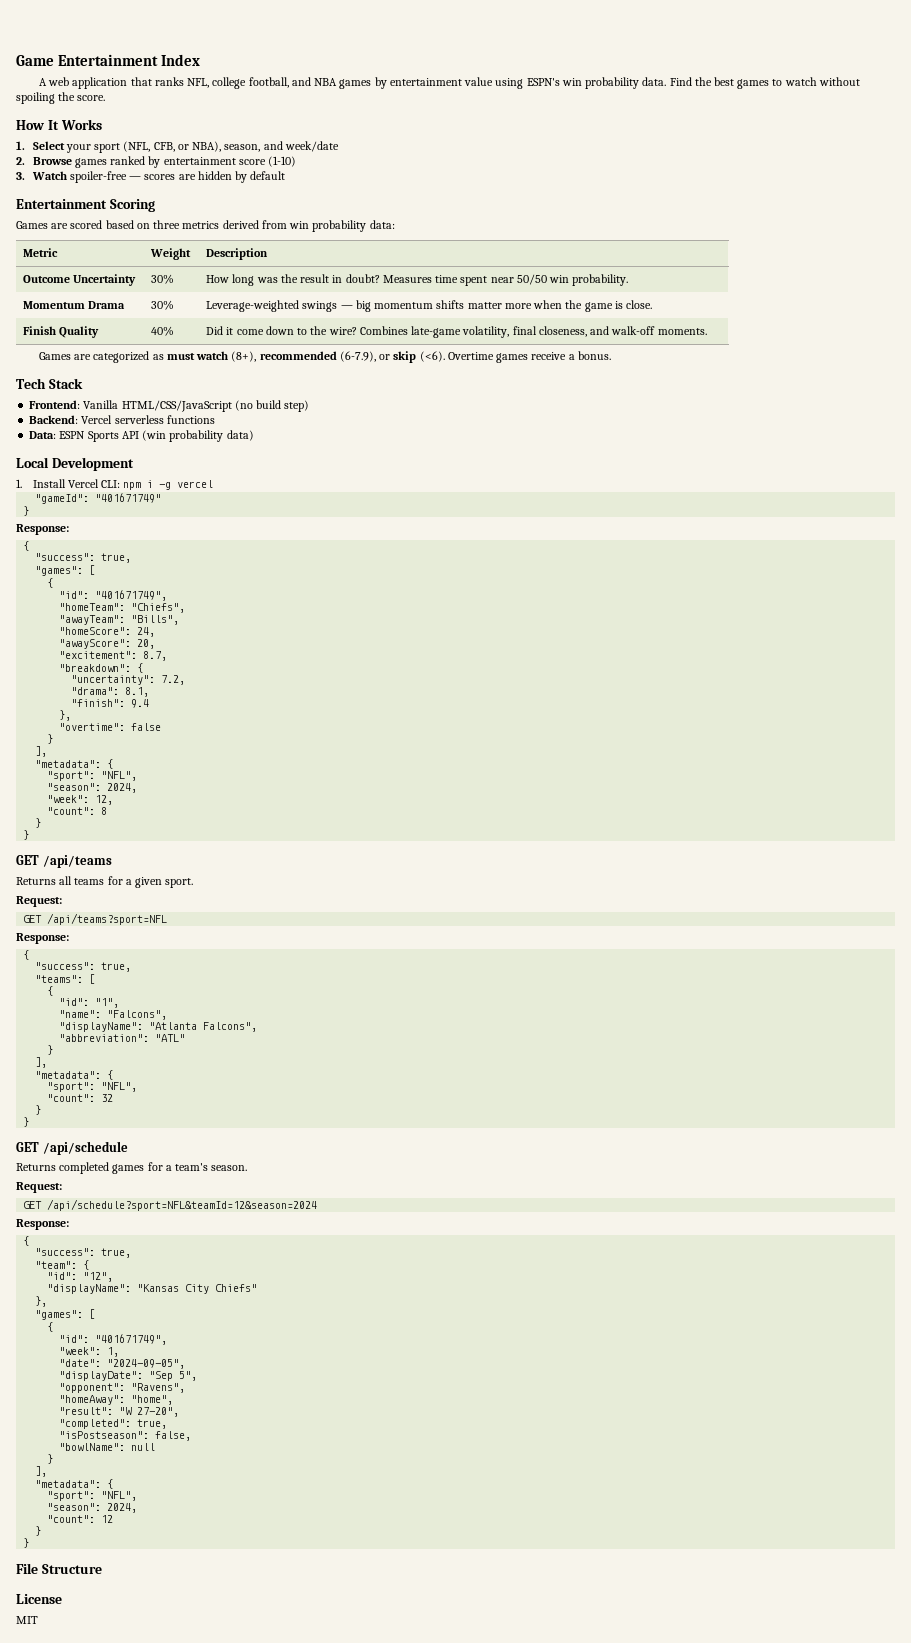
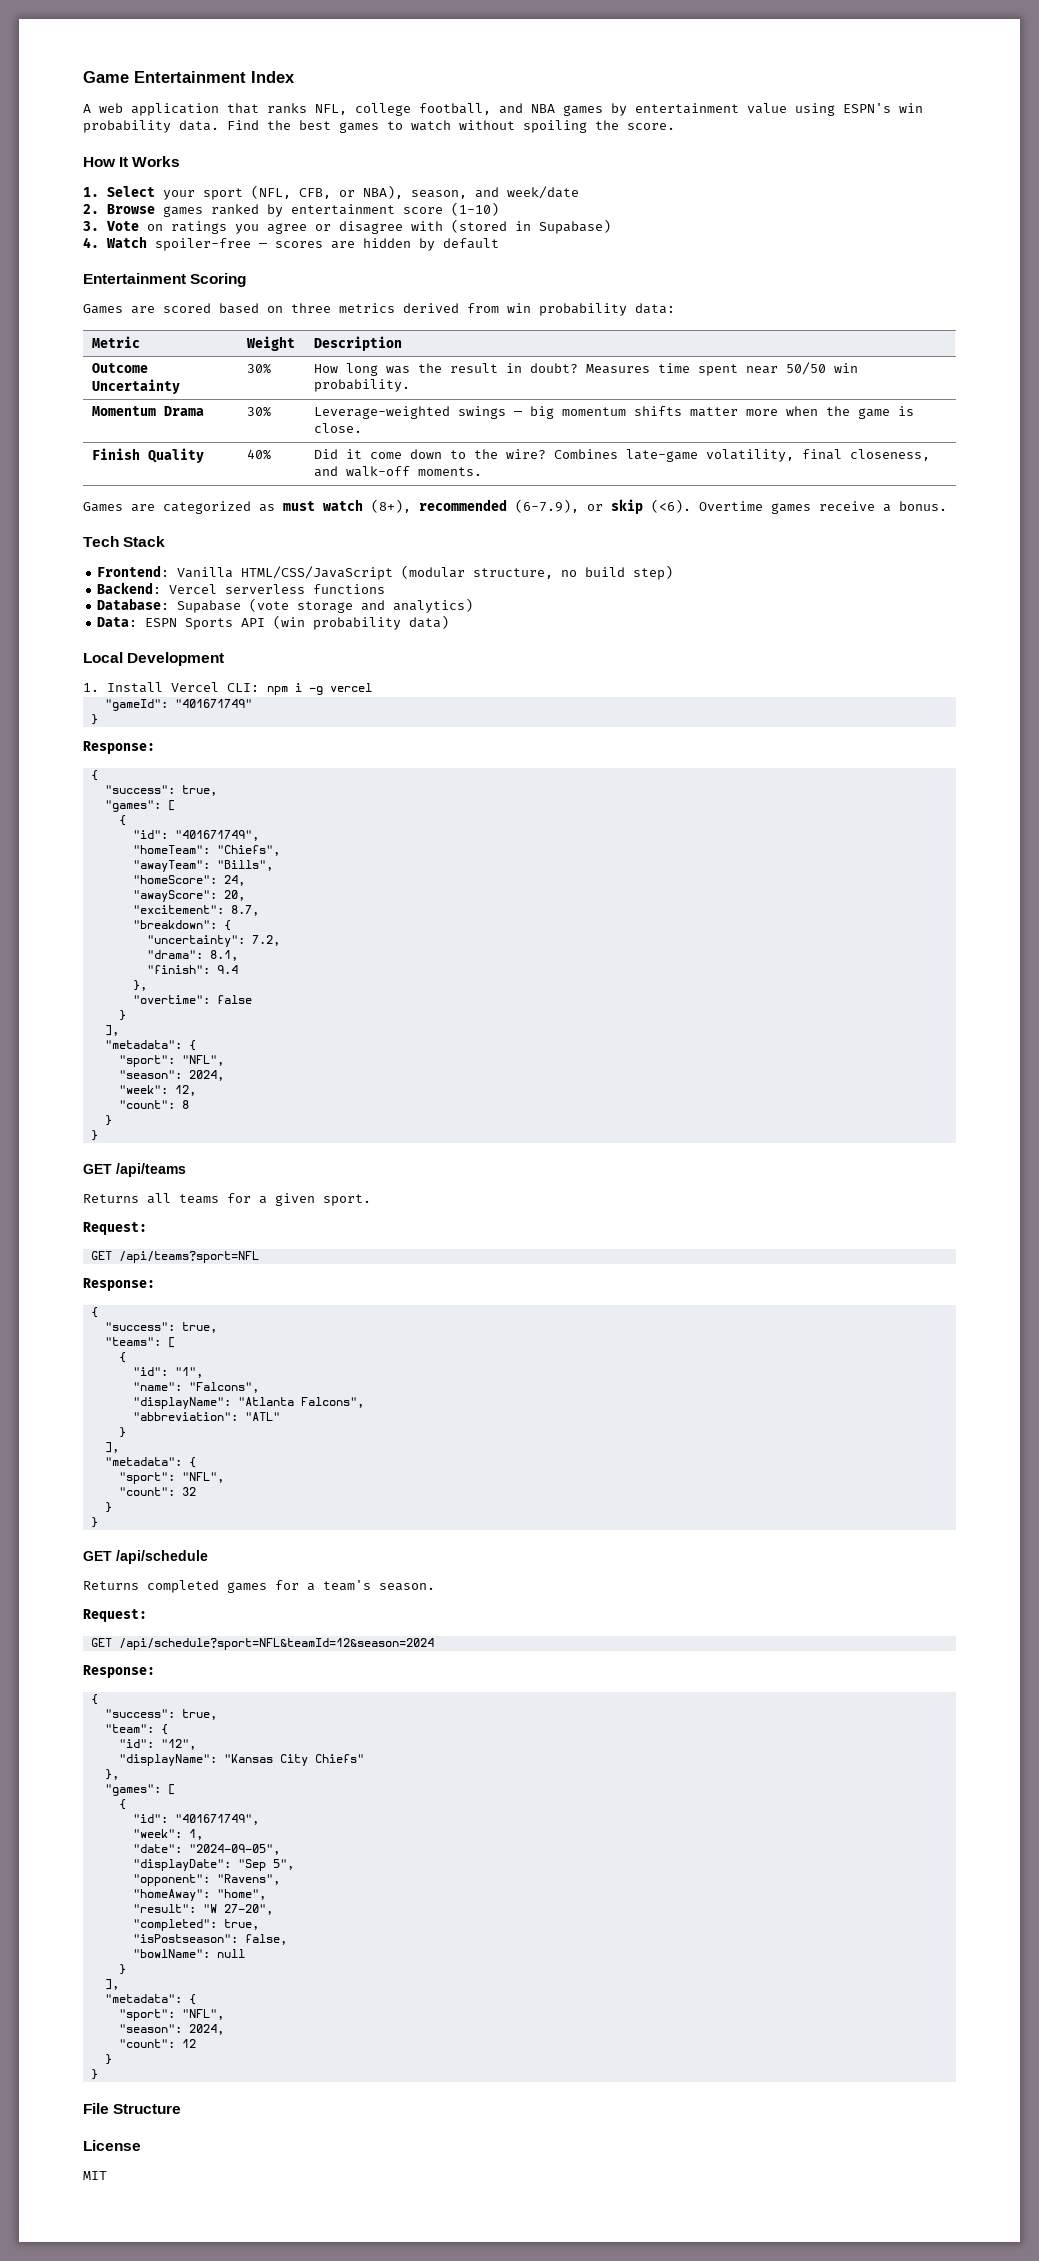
- 3. Watch spoiler-free — scores are hidden by default
+ 3. Vote on ratings you agree or disagree with (stored in Supabase)
+ 4. Watch spoiler-free — scores are hidden by default
- Frontend: Vanilla HTML/CSS/JavaScript (no build step)
+ Frontend: Vanilla HTML/CSS/JavaScript (modular structure, no build step)
+ Database: Supabase (vote storage and analytics)

